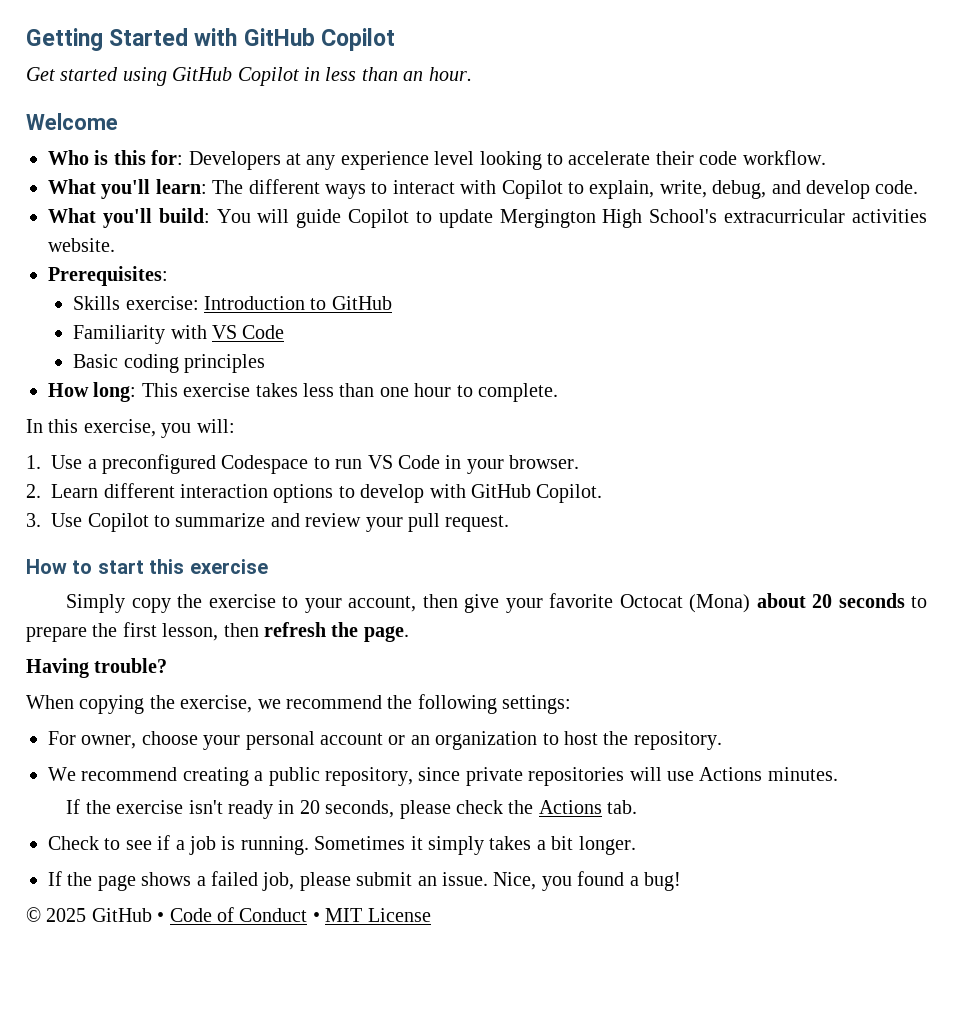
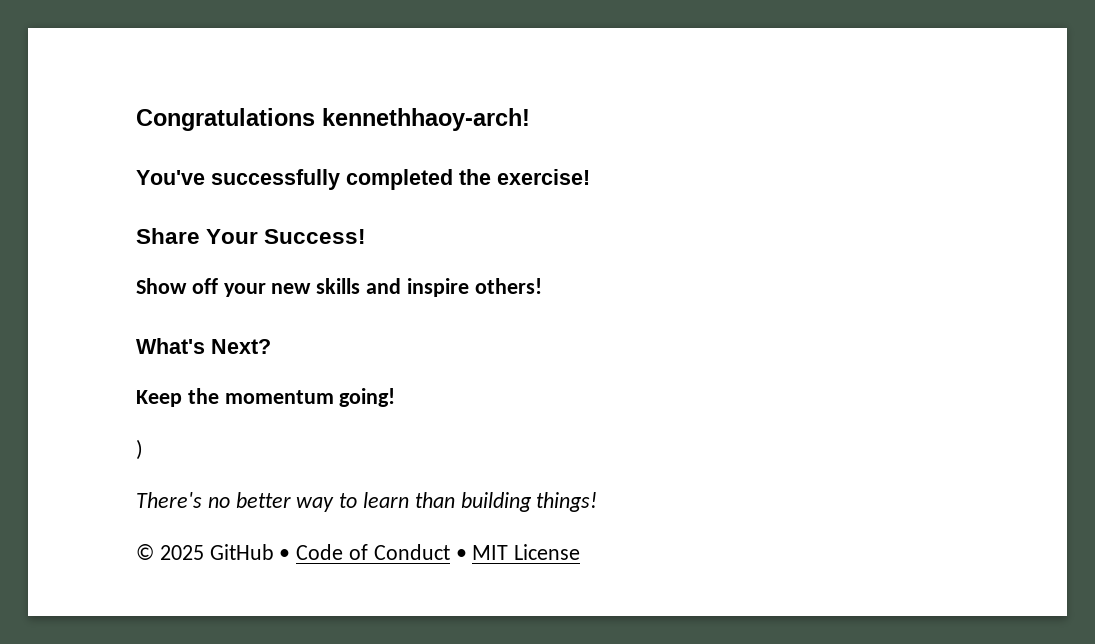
- Getting Started with GitHub Copilot
- Get started using GitHub Copilot in less than an hour.
- Welcome
- Who is this for: Developers at any experience level looking to accelerate their code workflow.
- What you'll learn: The different ways to interact with Copilot to explain, write, debug, and develop code.
- What you'll build: You will guide Copilot to update Mergington High School's extracurricular activities website.
- Prerequisites:
- Skills exercise: Introduction to GitHub
- Familiarity with VS Code
- Basic coding principles
- How long: This exercise takes less than one hour to complete.
- In this exercise, you will:
- 1. Use a preconfigured Codespace to run VS Code in your browser.
- 2. Learn different interaction options to develop with GitHub Copilot.
- 3. Use Copilot to summarize and review your pull request.
- How to start this exercise
- Simply copy the exercise to your account, then give your favorite Octocat (Mona) about 20 seconds to prepare the first lesson, then refresh the page.
- Having trouble?
- When copying the exercise, we recommend the following settings:
- For owner, choose your personal account or an organization to host the repository.
- We recommend creating a public repository, since private repositories will use Actions minutes.
- If the exercise isn't ready in 20 seconds, please check the Actions tab.
- Check to see if a job is running. Sometimes it simply takes a bit longer.
- If the page shows a failed job, please submit an issue. Nice, you found a bug!
+ Congratulations kennethhaoy-arch!
+ You've successfully completed the exercise!
+ Share Your Success!
+ Show off your new skills and inspire others!
+ What's Next?
+ Keep the momentum going!
+ )
+ There's no better way to learn than building things!

